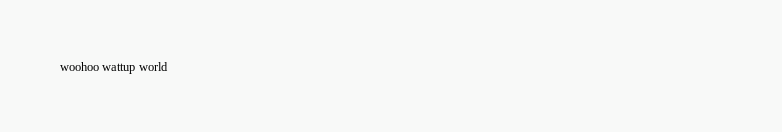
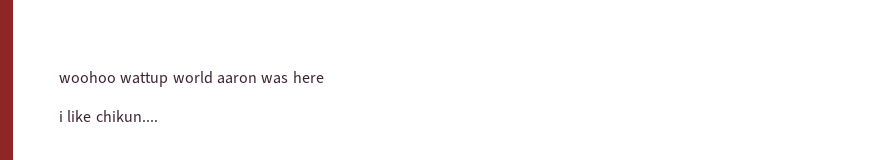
- woohoo wattup world
+ woohoo wattup world aaron was here
+ i like chikun....

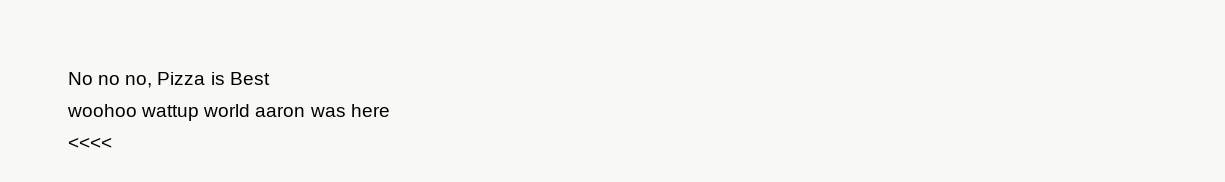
+ No no no, Pizza is Best
- i like chikun....
+ <<<<

